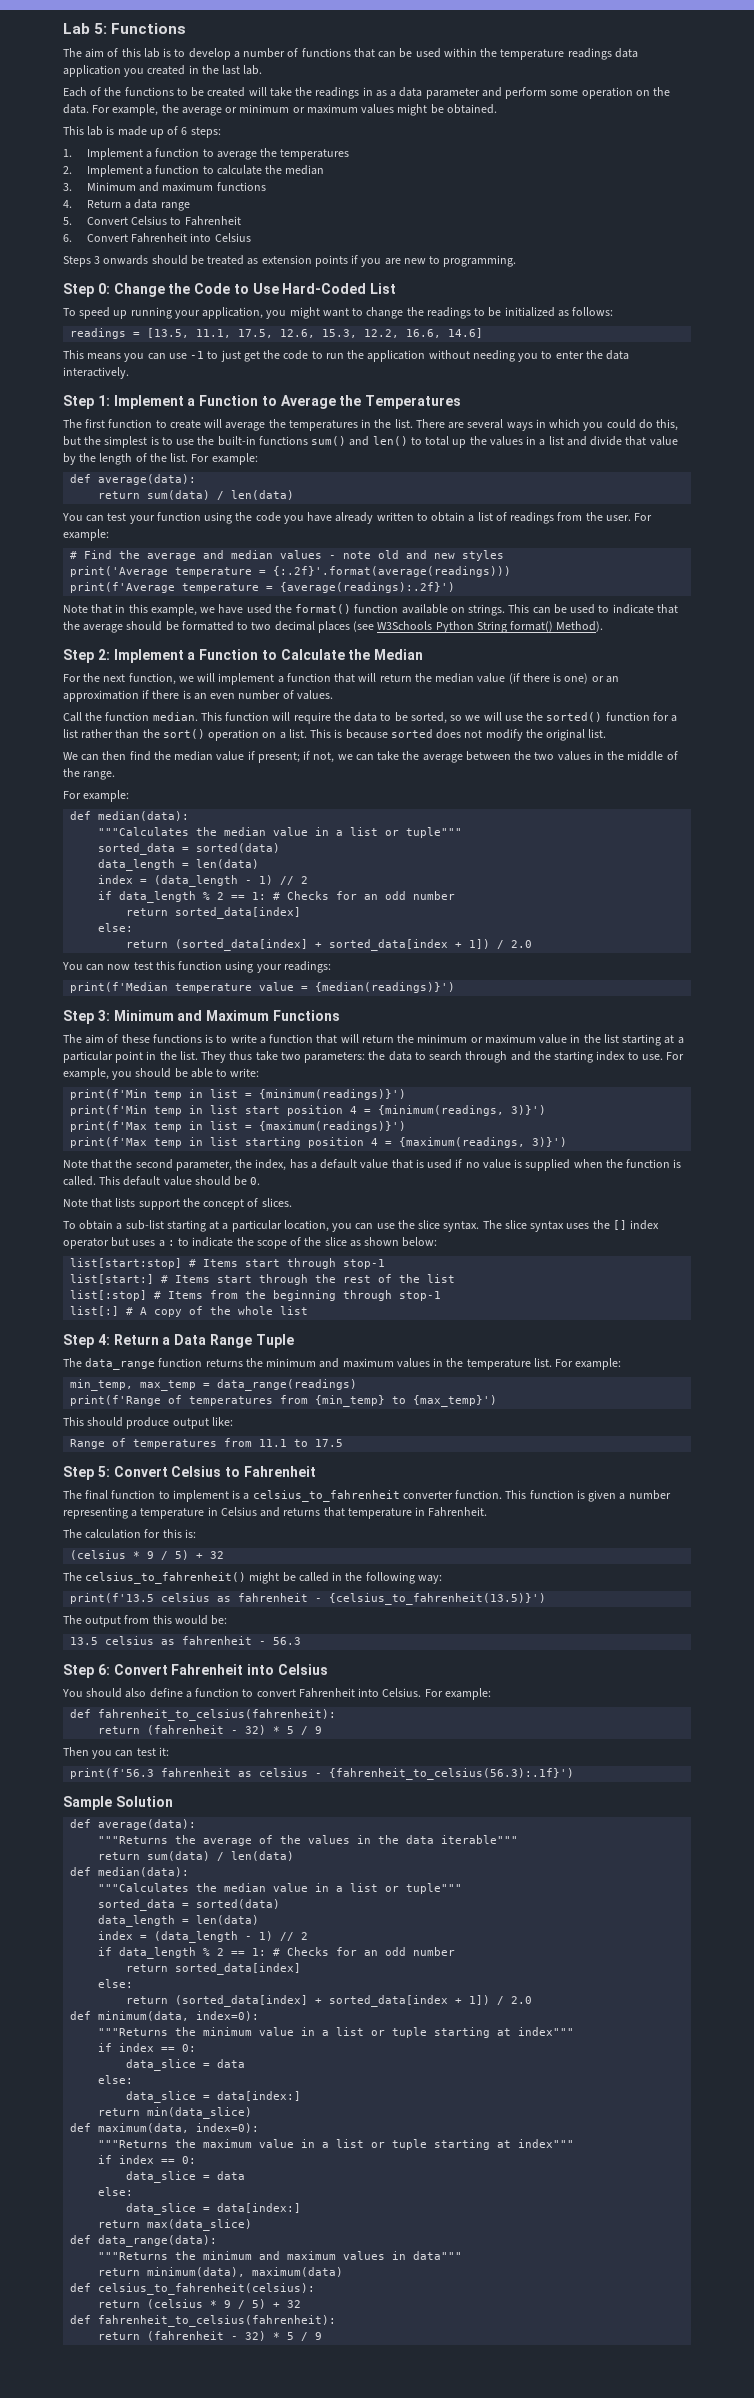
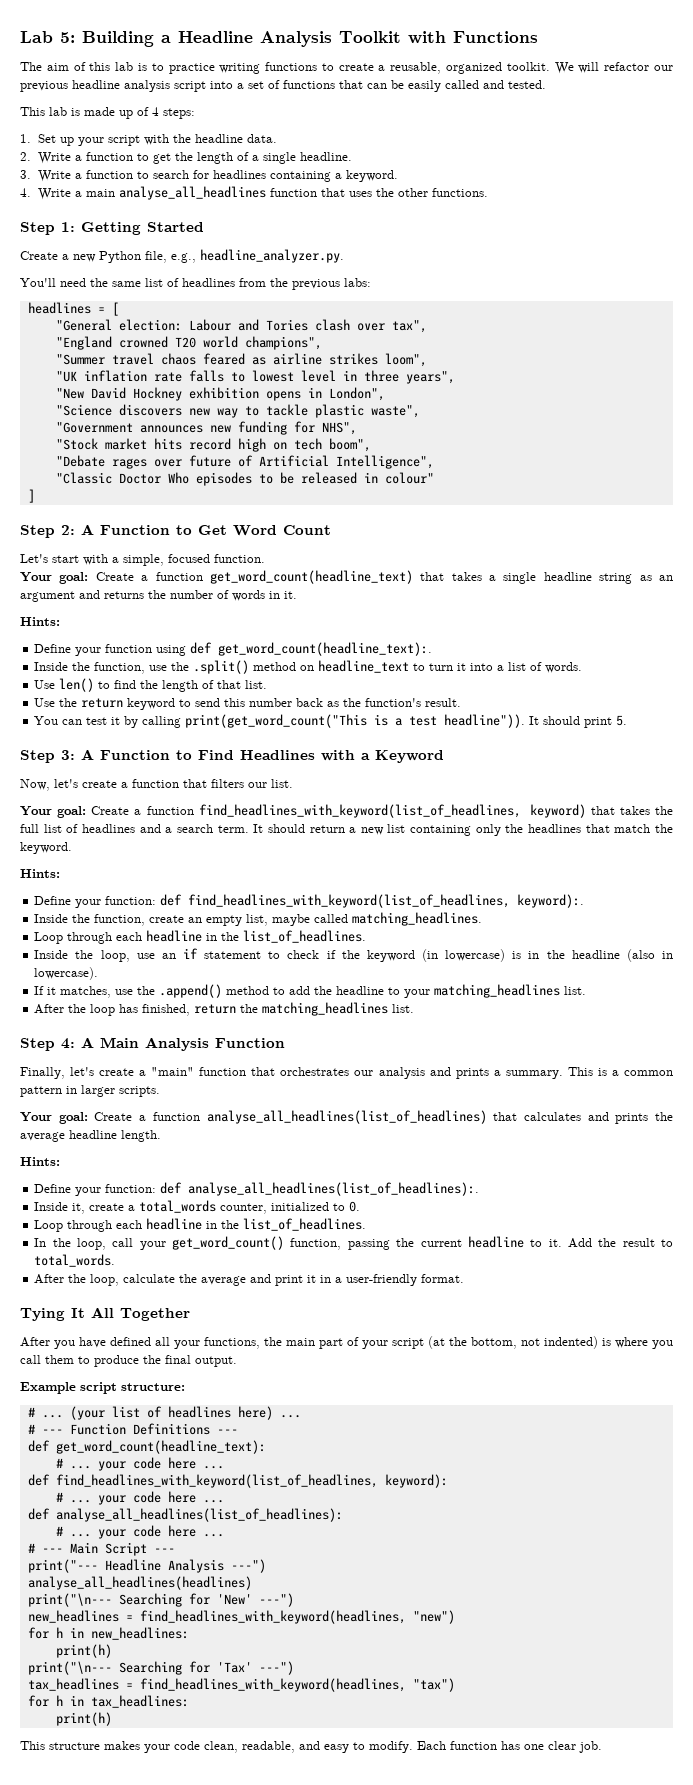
- Lab 5: Functions
+ Lab 5: Building a Headline Analysis Toolkit with Functions
- The aim of this lab is to develop a number of functions that can be used within the temperature readings data application you created in the last lab.
- Each of the functions to be created will take the readings in as a data parameter and perform some operation on the data. For example, the average or minimum or maximum values might be obtained.
+ The aim of this lab is to practice writing functions to create a reusable, organized toolkit. We will refactor our previous headline analysis script into a set of functions that can be easily called and tested.
- This lab is made up of 6 steps:
+ This lab is made up of 4 steps:
- 1. Implement a function to average the temperatures
- 2. Implement a function to calculate the median
- 3. Minimum and maximum functions
- 4. Return a data range
- 5. Convert Celsius to Fahrenheit
- 6. Convert Fahrenheit into Celsius
- Steps 3 onwards should be treated as extension points if you are new to programming.
- Step 0: Change the Code to Use Hard-Coded List
- To speed up running your application, you might want to change the readings to be initialized as follows:
- readings = [13.5, 11.1, 17.5, 12.6, 15.3, 12.2, 16.6, 14.6]
- This means you can use -1 to just get the code to run the application without needing you to enter the data interactively.
- Step 1: Implement a Function to Average the Temperatures
- The first function to create will average the temperatures in the list. There are several ways in which you could do this, but the simplest is to use the built-in functions sum() and len() to total up the values in a list and divide that value by the length of the list. For example:
- def average(data):
- return sum(data) / len(data)
- You can test your function using the code you have already written to obtain a list of readings from the user. For example:
- # Find the average and median values - note old and new styles
- print('Average temperature = {:.2f}'.format(average(readings)))
- print(f'Average temperature = {average(readings):.2f}')
- Note that in this example, we have used the format() function available on strings. This can be used to indicate that the average should be formatted to two decimal places (see W3Schools Python String format() Method).
- Step 2: Implement a Function to Calculate the Median
- For the next function, we will implement a function that will return the median value (if there is one) or an approximation if there is an even number of values.
- Call the function median. This function will require the data to be sorted, so we will use the sorted() function for a list rather than the sort() operation on a list. This is because sorted does not modify the original list.
- We can then find the median value if present; if not, we can take the average between the two values in the middle of the range.
- For example:
- def median(data):
- """Calculates the median value in a list or tuple"""
- sorted_data = sorted(data)
- data_length = len(data)
- index = (data_length - 1) // 2
- if data_length % 2 == 1: # Checks for an odd number
- return sorted_data[index]
- else:
- return (sorted_data[index] + sorted_data[index + 1]) / 2.0
- You can now test this function using your readings:
- print(f'Median temperature value = {median(readings)}')
- Step 3: Minimum and Maximum Functions
- The aim of these functions is to write a function that will return the minimum or maximum value in the list starting at a particular point in the list. They thus take two parameters: the data to search through and the starting index to use. For example, you should be able to write:
- print(f'Min temp in list = {minimum(readings)}')
- print(f'Min temp in list start position 4 = {minimum(readings, 3)}')
- print(f'Max temp in list = {maximum(readings)}')
- print(f'Max temp in list starting position 4 = {maximum(readings, 3)}')
- Note that the second parameter, the index, has a default value that is used if no value is supplied when the function is called. This default value should be 0.
- Note that lists support the concept of slices.
- To obtain a sub-list starting at a particular location, you can use the slice syntax. The slice syntax uses the [] index operator but uses a : to indicate the scope of the slice as shown below:
- list[start:stop] # Items start through stop-1
- list[start:] # Items start through the rest of the list
- list[:stop] # Items from the beginning through stop-1
- list[:] # A copy of the whole list
- Step 4: Return a Data Range Tuple
- The data_range function returns the minimum and maximum values in the temperature list. For example:
- min_temp, max_temp = data_range(readings)
- print(f'Range of temperatures from {min_temp} to {max_temp}')
- This should produce output like:
- Range of temperatures from 11.1 to 17.5
- Step 5: Convert Celsius to Fahrenheit
- The final function to implement is a celsius_to_fahrenheit converter function. This function is given a number representing a temperature in Celsius and returns that temperature in Fahrenheit.
- The calculation for this is:
- (celsius * 9 / 5) + 32
- The celsius_to_fahrenheit() might be called in the following way:
- print(f'13.5 celsius as fahrenheit - {celsius_to_fahrenheit(13.5)}')
- The output from this would be:
- 13.5 celsius as fahrenheit - 56.3
- Step 6: Convert Fahrenheit into Celsius
- You should also define a function to convert Fahrenheit into Celsius. For example:
- def fahrenheit_to_celsius(fahrenheit):
- return (fahrenheit - 32) * 5 / 9
- Then you can test it:
- print(f'56.3 fahrenheit as celsius - {fahrenheit_to_celsius(56.3):.1f}')
- Sample Solution
- def average(data):
- """Returns the average of the values in the data iterable"""
- return sum(data) / len(data)
- def median(data):
- """Calculates the median value in a list or tuple"""
- sorted_data = sorted(data)
- data_length = len(data)
- index = (data_length - 1) // 2
- if data_length % 2 == 1: # Checks for an odd number
- return sorted_data[index]
- else:
- return (sorted_data[index] + sorted_data[index + 1]) / 2.0
- def minimum(data, index=0):
- """Returns the minimum value in a list or tuple starting at index"""
- if index == 0:
- data_slice = data
- else:
- data_slice = data[index:]
- return min(data_slice)
- def maximum(data, index=0):
- """Returns the maximum value in a list or tuple starting at index"""
- if index == 0:
- data_slice = data
- else:
- data_slice = data[index:]
- return max(data_slice)
- def data_range(data):
- """Returns the minimum and maximum values in data"""
- return minimum(data), maximum(data)
- def celsius_to_fahrenheit(celsius):
- return (celsius * 9 / 5) + 32
- def fahrenheit_to_celsius(fahrenheit):
- return (fahrenheit - 32) * 5 / 9
+ 1. Set up your script with the headline data.
+ 2. Write a function to get the length of a single headline.
+ 3. Write a function to search for headlines containing a keyword.
+ 4. Write a main analyse_all_headlines function that uses the other functions.
+ Step 1: Getting Started
+ Create a new Python file, e.g., headline_analyzer.py.
+ You'll need the same list of headlines from the previous labs:
+ headlines = [
+ "General election: Labour and Tories clash over tax",
+ "England crowned T20 world champions",
+ "Summer travel chaos feared as airline strikes loom",
+ "UK inflation rate falls to lowest level in three years",
+ "New David Hockney exhibition opens in London",
+ "Science discovers new way to tackle plastic waste",
+ "Government announces new funding for NHS",
+ "Stock market hits record high on tech boom",
+ "Debate rages over future of Artificial Intelligence",
+ "Classic Doctor Who episodes to be released in colour"
+ ]
+ Step 2: A Function to Get Word Count
+ Let's start with a simple, focused function.
+ Your goal: Create a function get_word_count(headline_text) that takes a single headline string as an argument and returns the number of words in it.
+ Hints:
+ Define your function using def get_word_count(headline_text):.
+ Inside the function, use the .split() method on headline_text to turn it into a list of words.
+ Use len() to find the length of that list.
+ Use the return keyword to send this number back as the function's result.
+ You can test it by calling print(get_word_count("This is a test headline")). It should print 5.
+ Step 3: A Function to Find Headlines with a Keyword
+ Now, let's create a function that filters our list.
+ Your goal: Create a function find_headlines_with_keyword(list_of_headlines, keyword) that takes the full list of headlines and a search term. It should return a new list containing only the headlines that match the keyword.
+ Hints:
+ Define your function: def find_headlines_with_keyword(list_of_headlines, keyword):.
+ Inside the function, create an empty list, maybe called matching_headlines.
+ Loop through each headline in the list_of_headlines.
+ Inside the loop, use an if statement to check if the keyword (in lowercase) is in the headline (also in lowercase).
+ If it matches, use the .append() method to add the headline to your matching_headlines list.
+ After the loop has finished, return the matching_headlines list.
+ Step 4: A Main Analysis Function
+ Finally, let's create a "main" function that orchestrates our analysis and prints a summary. This is a common pattern in larger scripts.
+ Your goal: Create a function analyse_all_headlines(list_of_headlines) that calculates and prints the average headline length.
+ Hints:
+ Define your function: def analyse_all_headlines(list_of_headlines):.
+ Inside it, create a total_words counter, initialized to 0.
+ Loop through each headline in the list_of_headlines.
+ In the loop, call your get_word_count() function, passing the current headline to it. Add the result to total_words.
+ After the loop, calculate the average and print it in a user-friendly format.
+ Tying It All Together
+ After you have defined all your functions, the main part of your script (at the bottom, not indented) is where you call them to produce the final output.
+ Example script structure:
+ # ... (your list of headlines here) ...
+ # --- Function Definitions ---
+ def get_word_count(headline_text):
+ # ... your code here ...
+ def find_headlines_with_keyword(list_of_headlines, keyword):
+ # ... your code here ...
+ def analyse_all_headlines(list_of_headlines):
+ # ... your code here ...
+ # --- Main Script ---
+ print("--- Headline Analysis ---")
+ analyse_all_headlines(headlines)
+ print("\n--- Searching for 'New' ---")
+ new_headlines = find_headlines_with_keyword(headlines, "new")
+ for h in new_headlines:
+ print(h)
+ print("\n--- Searching for 'Tax' ---")
+ tax_headlines = find_headlines_with_keyword(headlines, "tax")
+ for h in tax_headlines:
+ print(h)
+ This structure makes your code clean, readable, and easy to modify. Each function has one clear job.

